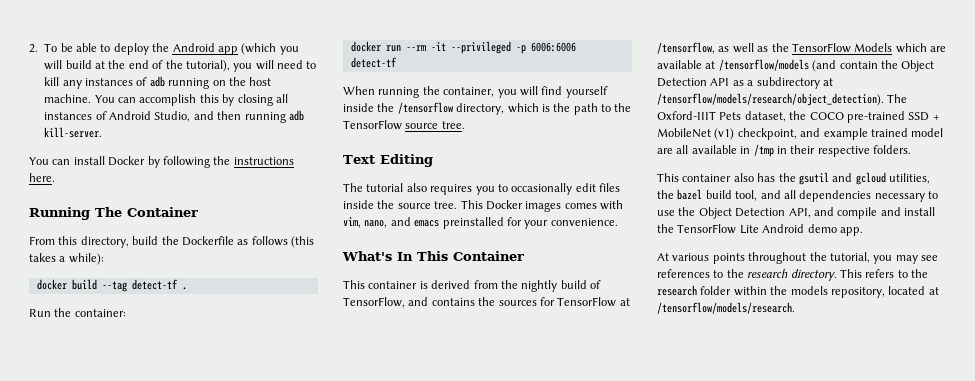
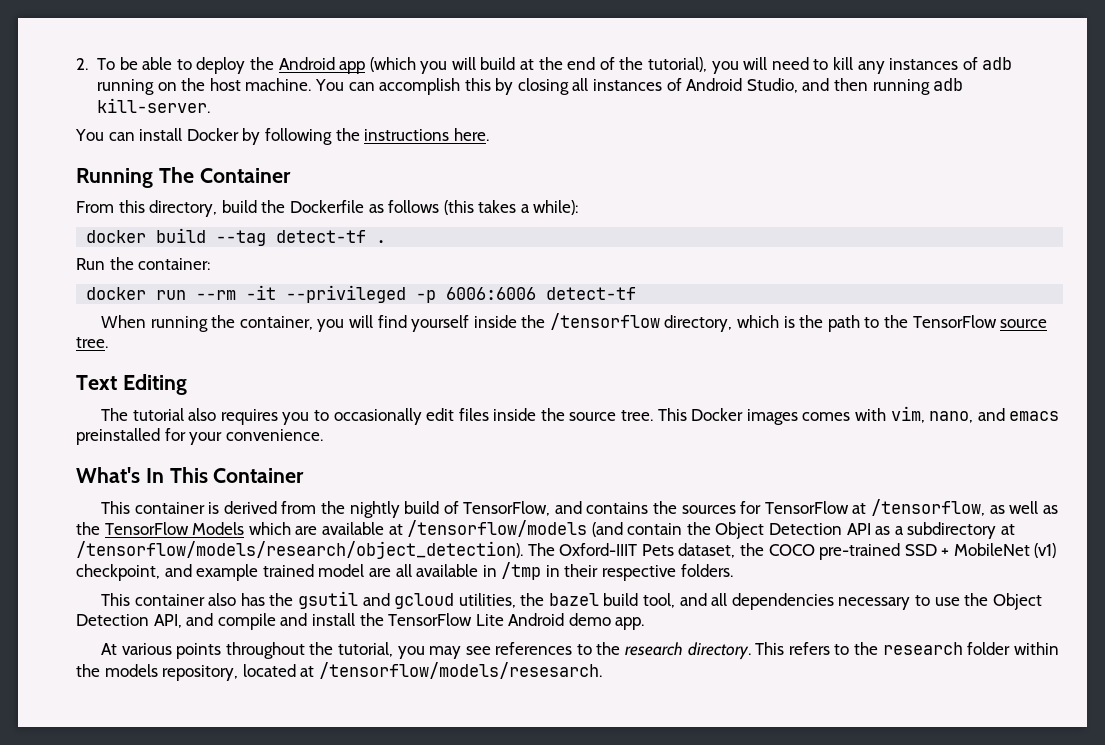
- This refers to the research folder within the models repository, located at /tensorflow/models/research.
+ This refers to the research folder within the models repository, located at /tensorflow/models/resesarch.

